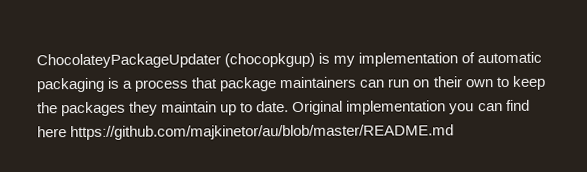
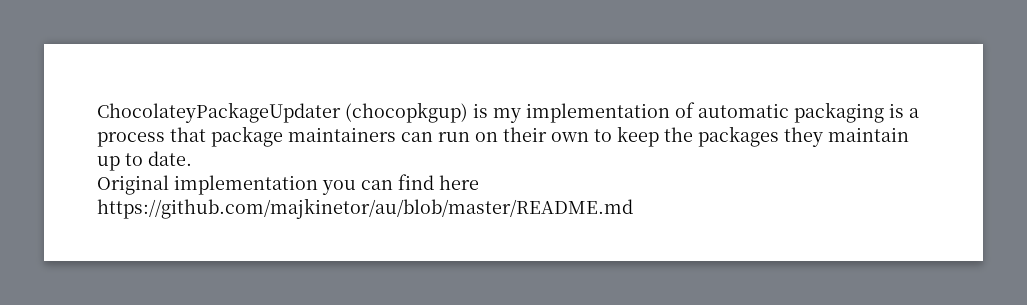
- ChocolateyPackageUpdater (chocopkgup) is my implementation of automatic packaging is a process that package maintainers can run on their own to keep the packages they maintain up to date. Original implementation you can find here https://github.com/majkinetor/au/blob/master/README.md
+ ChocolateyPackageUpdater (chocopkgup) is my implementation of automatic packaging is a process that package maintainers can run on their own to keep the packages they maintain up to date.
+ Original implementation you can find here https://github.com/majkinetor/au/blob/master/README.md

